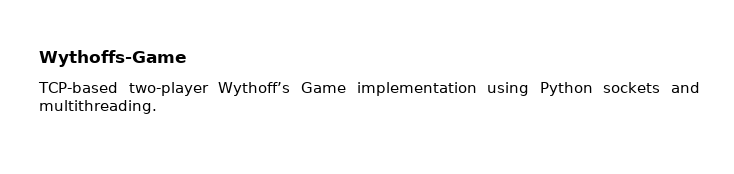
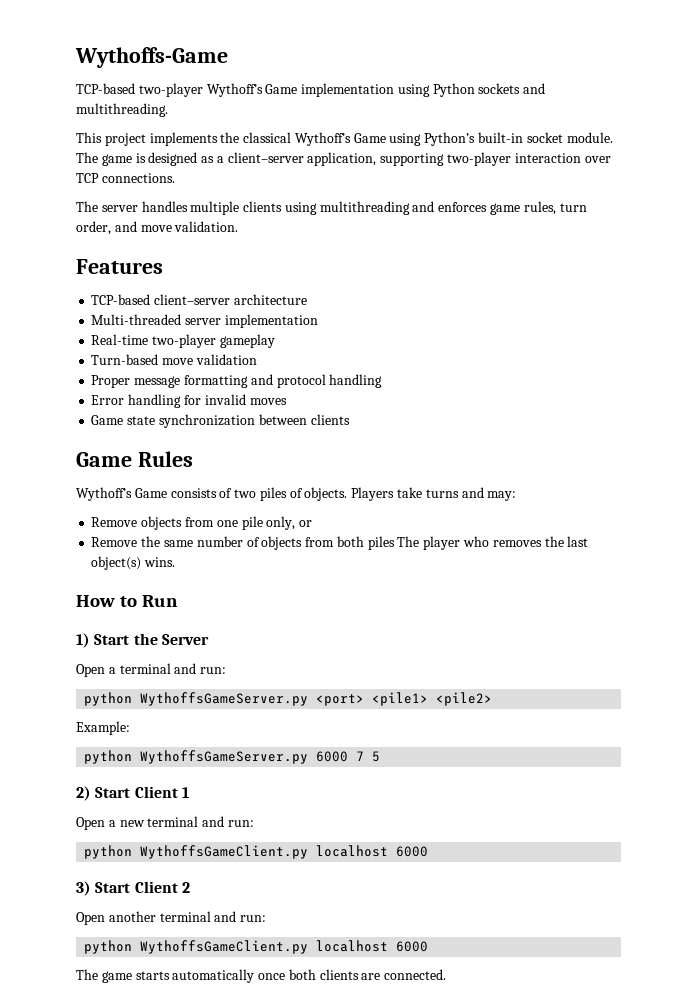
+ This project implements the classical Wythoff’s Game using Python’s built-in socket module. The game is designed as a client–server application, supporting two-player interaction over TCP connections.
+ The server handles multiple clients using multithreading and enforces game rules, turn order, and move validation.
+ Features
+ TCP-based client–server architecture
+ Multi-threaded server implementation
+ Real-time two-player gameplay
+ Turn-based move validation
+ Proper message formatting and protocol handling
+ Error handling for invalid moves
+ Game state synchronization between clients
+ Game Rules
+ Wythoff’s Game consists of two piles of objects. Players take turns and may:
+ Remove objects from one pile only, or
+ Remove the same number of objects from both piles The player who removes the last object(s) wins.
+ How to Run
+ 1) Start the Server
+ Open a terminal and run:
+ python WythoffsGameServer.py <port> <pile1> <pile2>
+ Example:
+ python WythoffsGameServer.py 6000 7 5
+ 2) Start Client 1
+ Open a new terminal and run:
+ python WythoffsGameClient.py localhost 6000
+ 3) Start Client 2
+ Open another terminal and run:
+ python WythoffsGameClient.py localhost 6000
+ The game starts automatically once both clients are connected.

